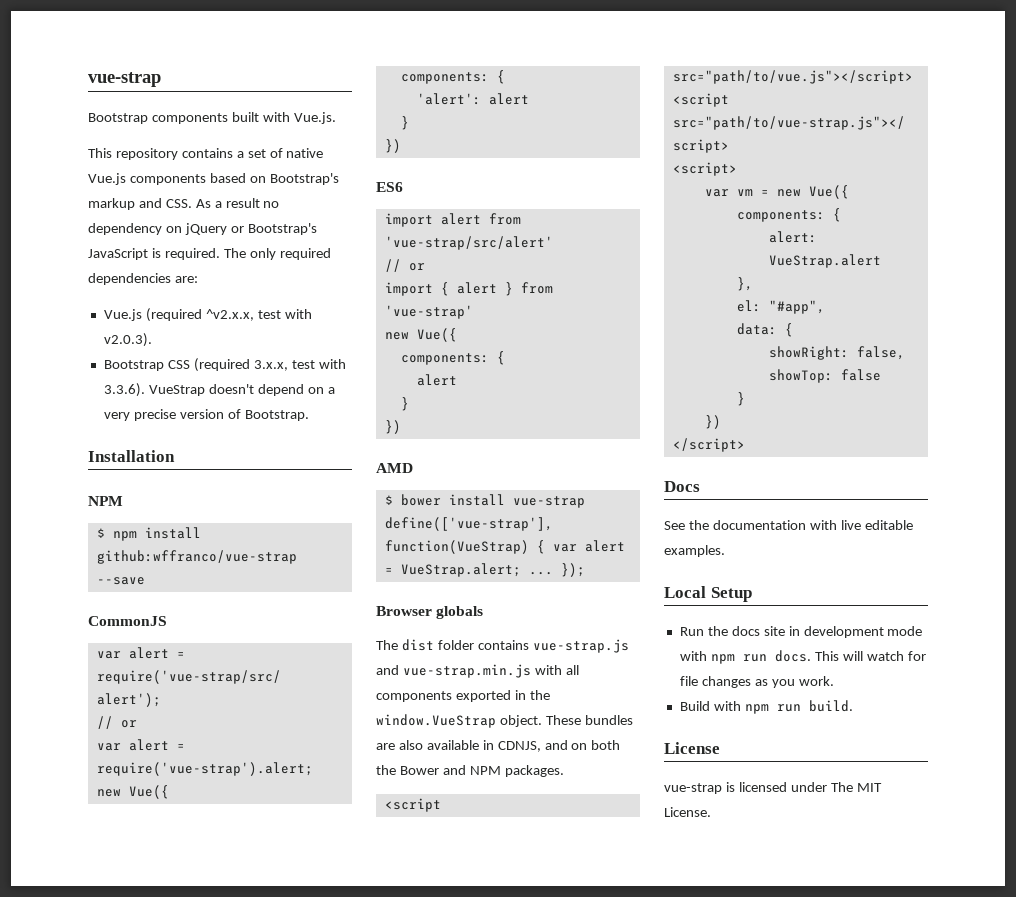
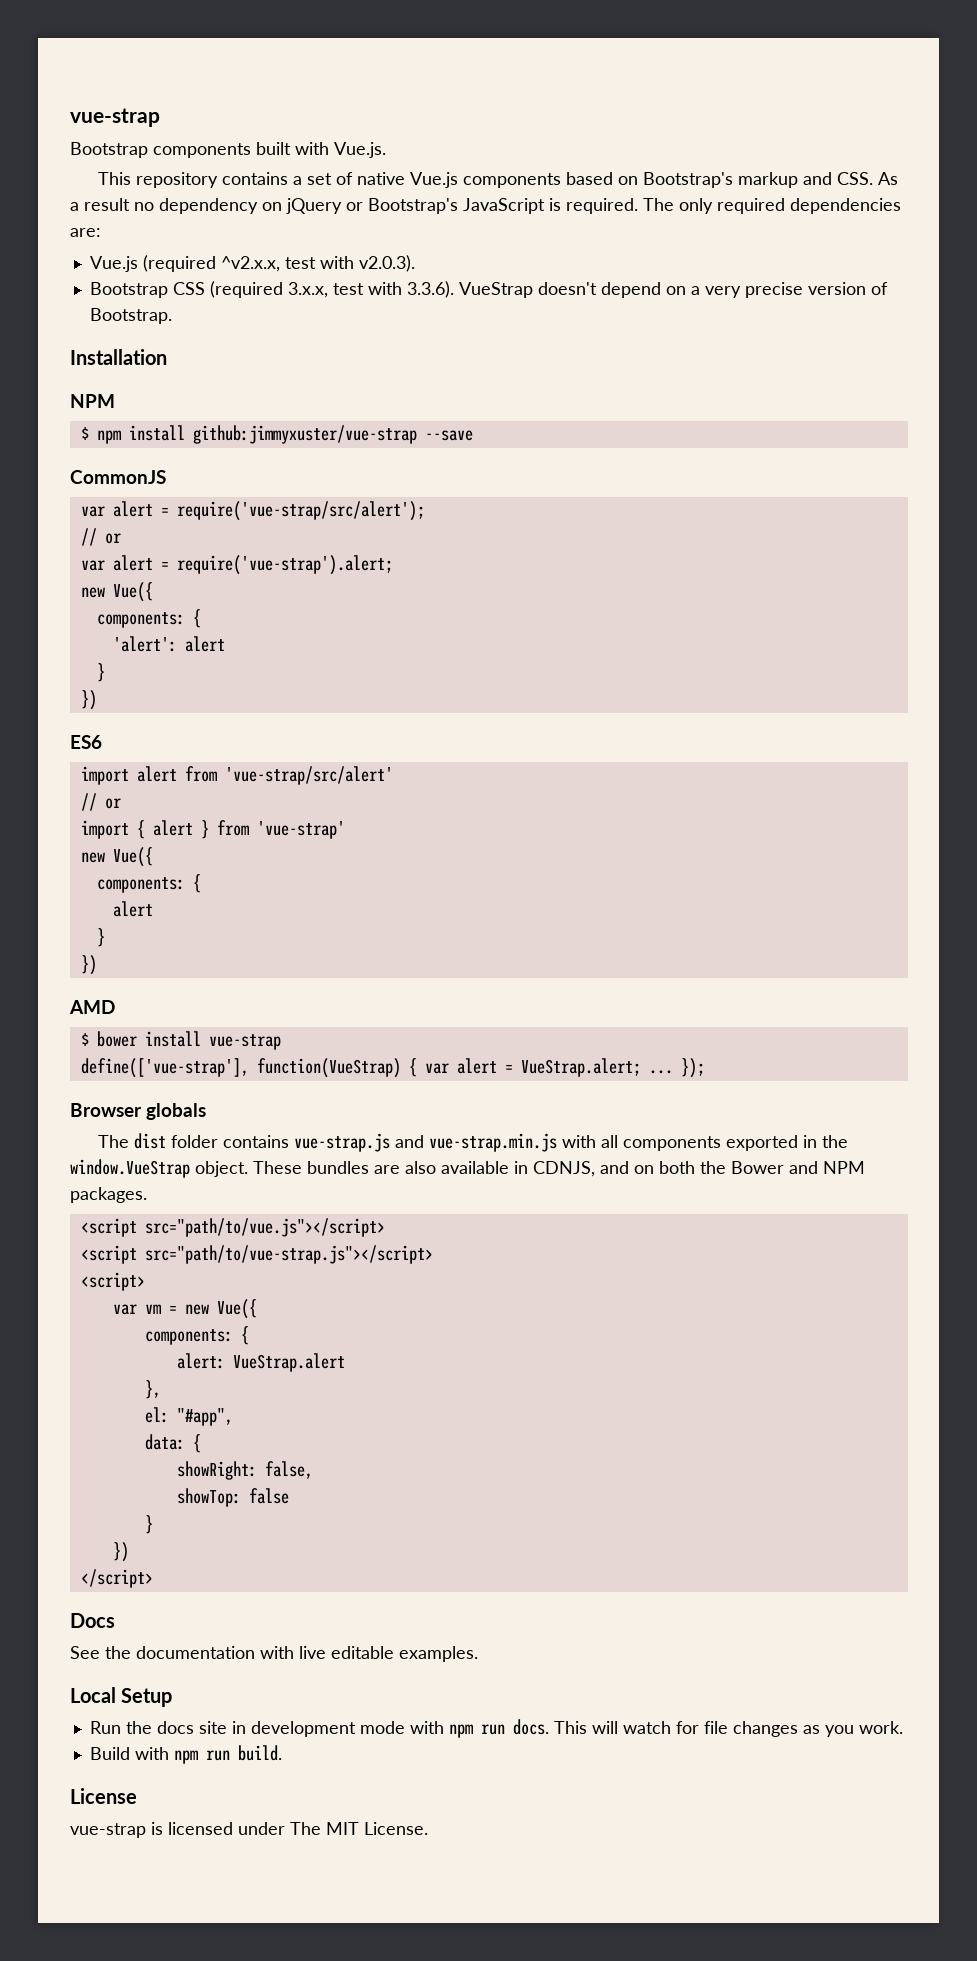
- $ npm install github:wffranco/vue-strap --save
+ $ npm install github:jimmyxuster/vue-strap --save

